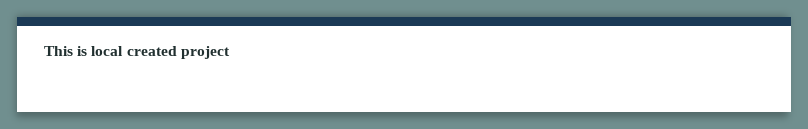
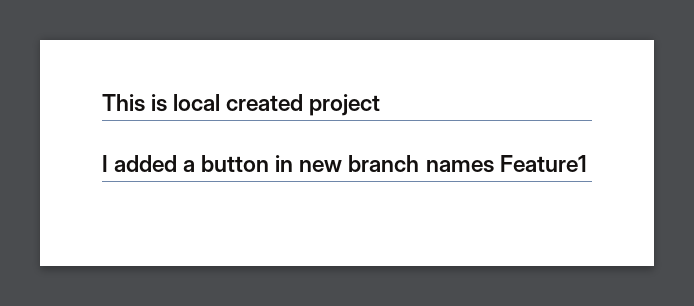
+ I added a button in new branch names Feature1

